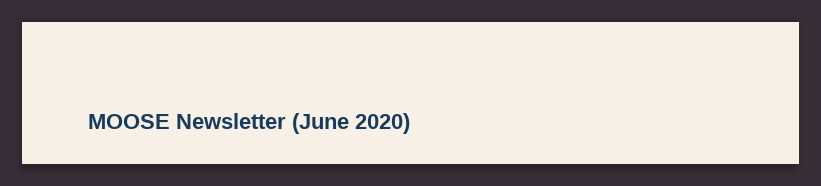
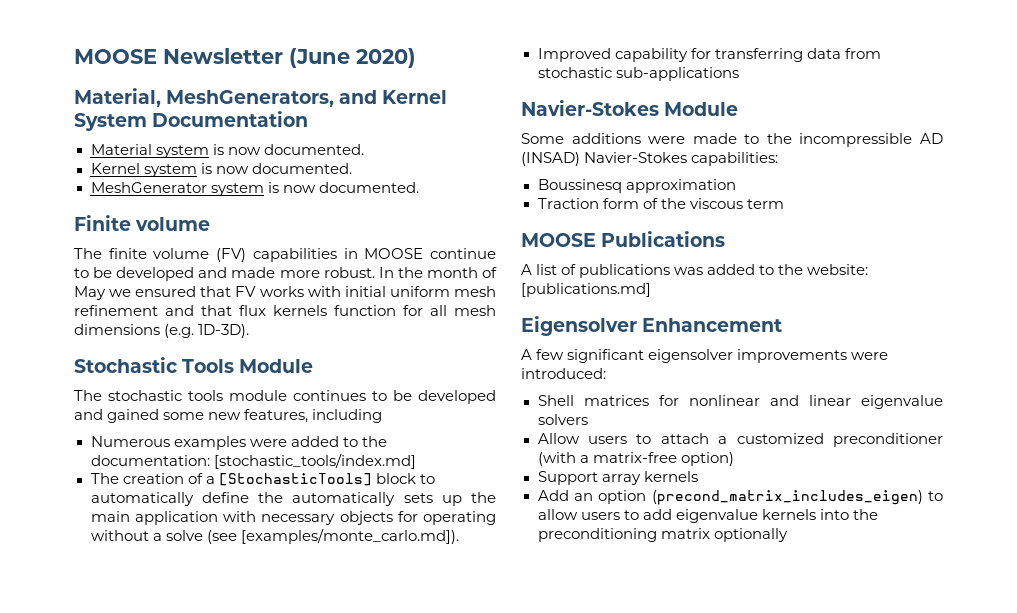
+ Material, MeshGenerators, and Kernel System Documentation
+ Material system is now documented.
+ Kernel system is now documented.
+ MeshGenerator system is now documented.
+ Finite volume
+ The finite volume (FV) capabilities in MOOSE continue to be developed and made more robust. In the month of May we ensured that FV works with initial uniform mesh refinement and that flux kernels function for all mesh dimensions (e.g. 1D-3D).
+ Stochastic Tools Module
+ The stochastic tools module continues to be developed and gained some new features, including
+ Numerous examples were added to the documentation: [stochastic_tools/index.md]
+ The creation of a [StochasticTools] block to automatically define the automatically sets up the main application with necessary objects for operating without a solve (see [examples/monte_carlo.md]).
+ Improved capability for transferring data from stochastic sub-applications
+ Navier-Stokes Module
+ Some additions were made to the incompressible AD (INSAD) Navier-Stokes capabilities:
+ Boussinesq approximation
+ Traction form of the viscous term
+ MOOSE Publications
+ A list of publications was added to the website: [publications.md]
+ Eigensolver Enhancement
+ A few significant eigensolver improvements were introduced:
+ Shell matrices for nonlinear and linear eigenvalue solvers
+ Allow users to attach a customized preconditioner (with a matrix-free option)
+ Support array kernels
+ Add an option (precond_matrix_includes_eigen) to allow users to add eigenvalue kernels into the preconditioning matrix optionally

